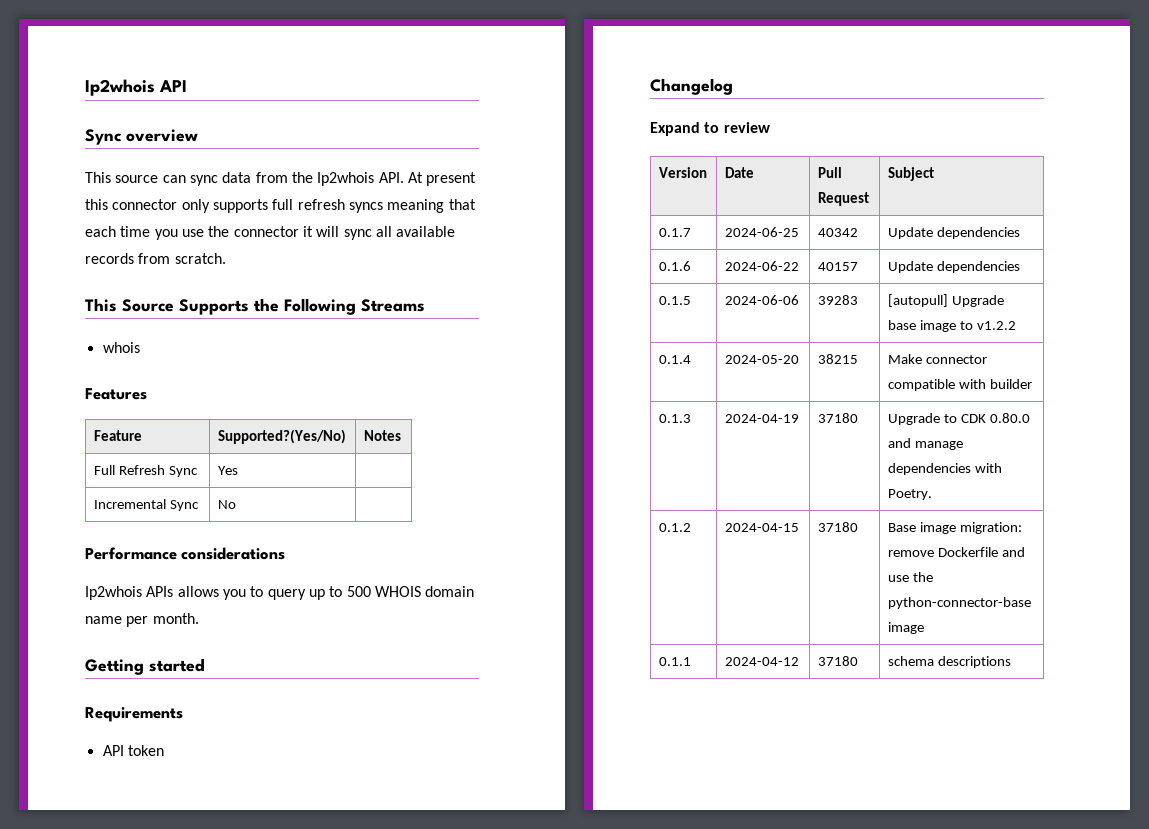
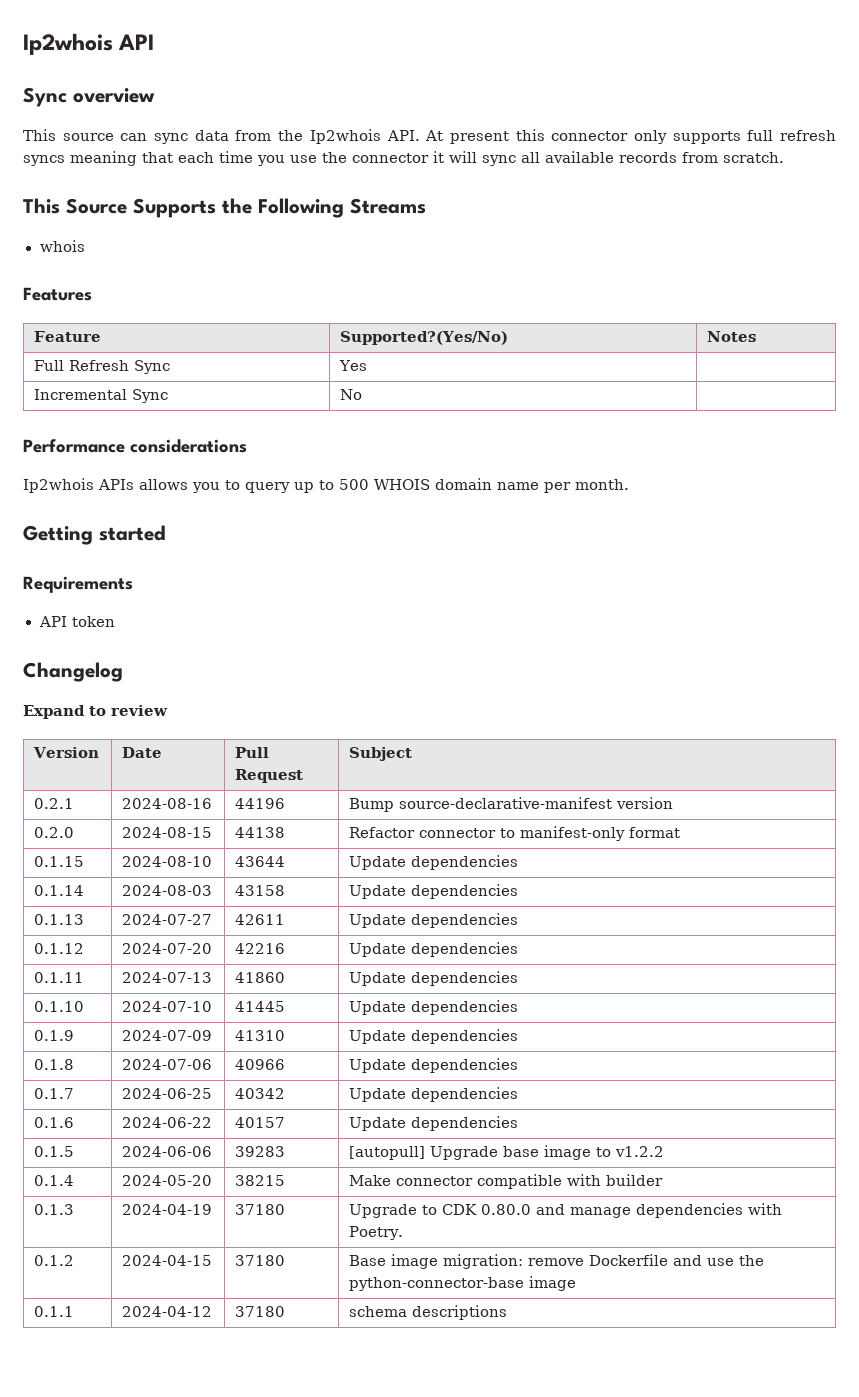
+ 0.2.1 | 2024-08-16 | 44196 | Bump source-declarative-manifest version
+ 0.2.0 | 2024-08-15 | 44138 | Refactor connector to manifest-only format
+ 0.1.15 | 2024-08-10 | 43644 | Update dependencies
+ 0.1.14 | 2024-08-03 | 43158 | Update dependencies
+ 0.1.13 | 2024-07-27 | 42611 | Update dependencies
+ 0.1.12 | 2024-07-20 | 42216 | Update dependencies
+ 0.1.11 | 2024-07-13 | 41860 | Update dependencies
+ 0.1.10 | 2024-07-10 | 41445 | Update dependencies
+ 0.1.9 | 2024-07-09 | 41310 | Update dependencies
+ 0.1.8 | 2024-07-06 | 40966 | Update dependencies

